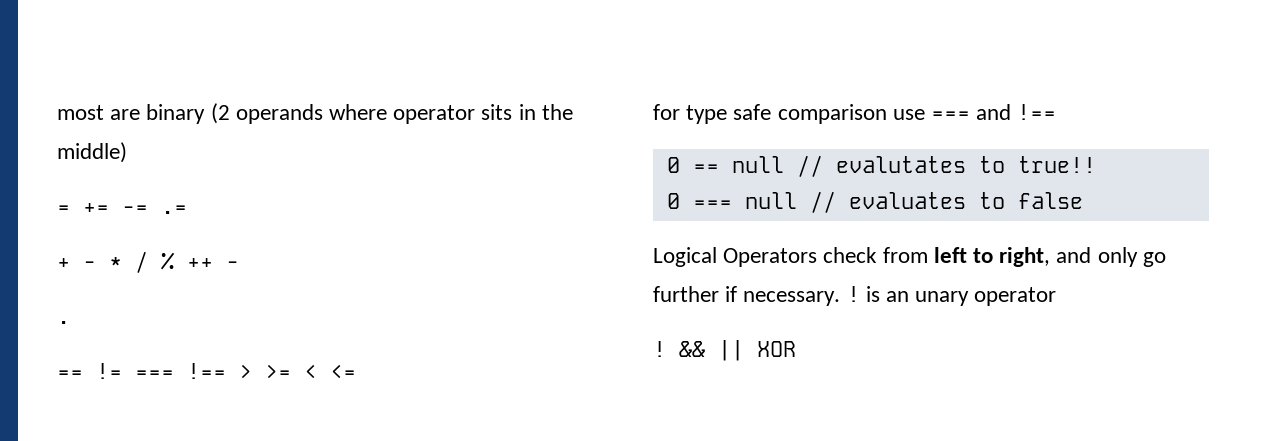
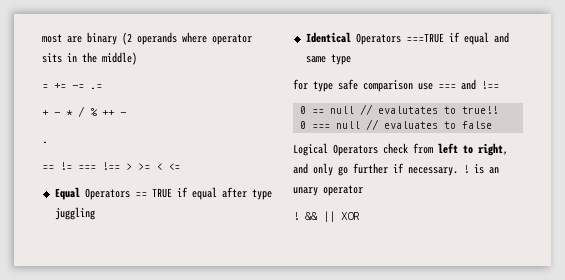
+ Equal Operators == TRUE if equal after type juggling
+ Identical Operators ===TRUE if equal and same type

